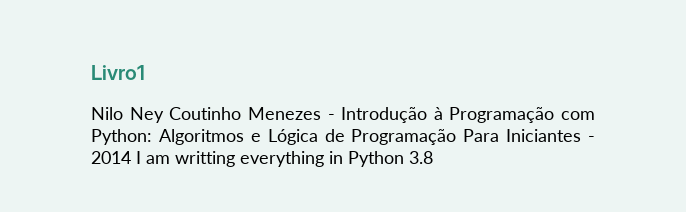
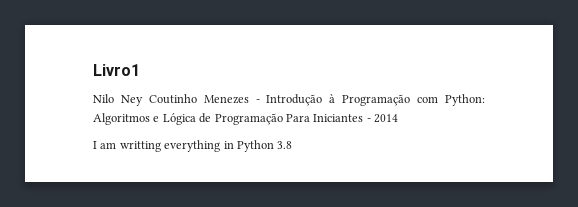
- Nilo Ney Coutinho Menezes - Introdução à Programação com Python: Algoritmos e Lógica de Programação Para Iniciantes - 2014 I am writting everything in Python 3.8
+ Nilo Ney Coutinho Menezes - Introdução à Programação com Python: Algoritmos e Lógica de Programação Para Iniciantes - 2014
+ I am writting everything in Python 3.8

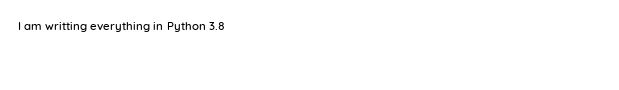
- Livro1
- Nilo Ney Coutinho Menezes - Introdução à Programação com Python: Algoritmos e Lógica de Programação Para Iniciantes - 2014

